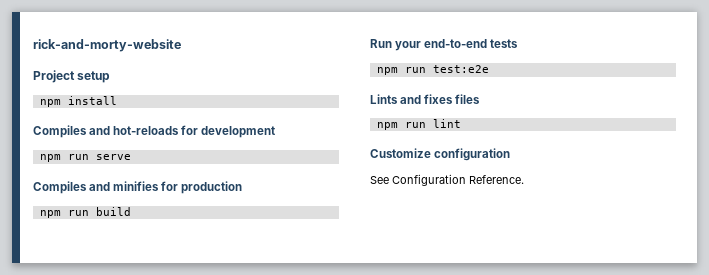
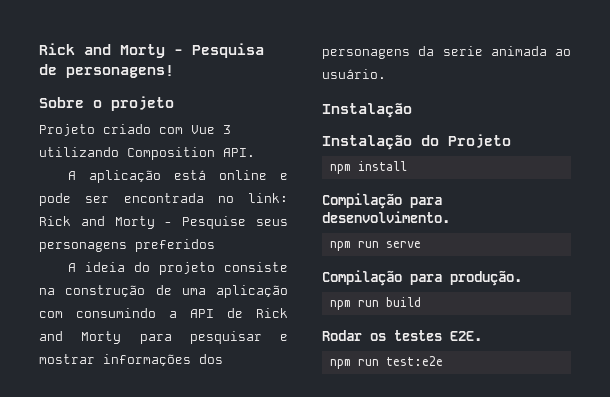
- rick-and-morty-website
- Project setup
+ Rick and Morty - Pesquisa de personagens!
+ Sobre o projeto
+ Projeto criado com Vue 3 utilizando Composition API.
+ A aplicação está online e pode ser encontrada no link: Rick and Morty - Pesquise seus personagens preferidos
+ A ideia do projeto consiste na construção de uma aplicação com consumindo a API de Rick and Morty para pesquisar e mostrar informações dos personagens da serie animada ao usuário.
+ Instalação
+ Instalação do Projeto
  npm install
- Compiles and hot-reloads for development
+ Compilação para desenvolvimento.
  npm run serve
- Compiles and minifies for production
+ Compilação para produção.
- Run your end-to-end tests
+ Rodar os testes E2E.
- Lints and fixes files
- npm run lint
- Customize configuration
- See Configuration Reference.

